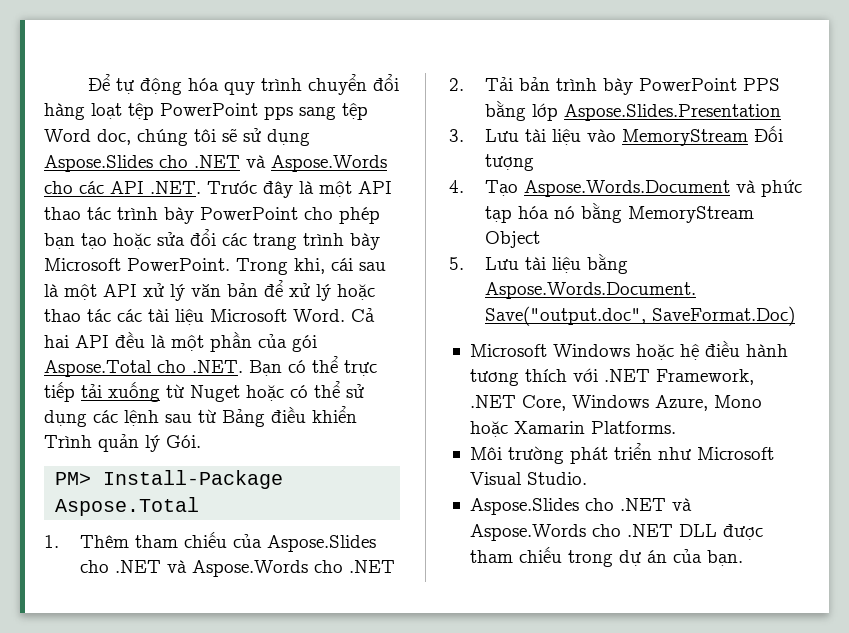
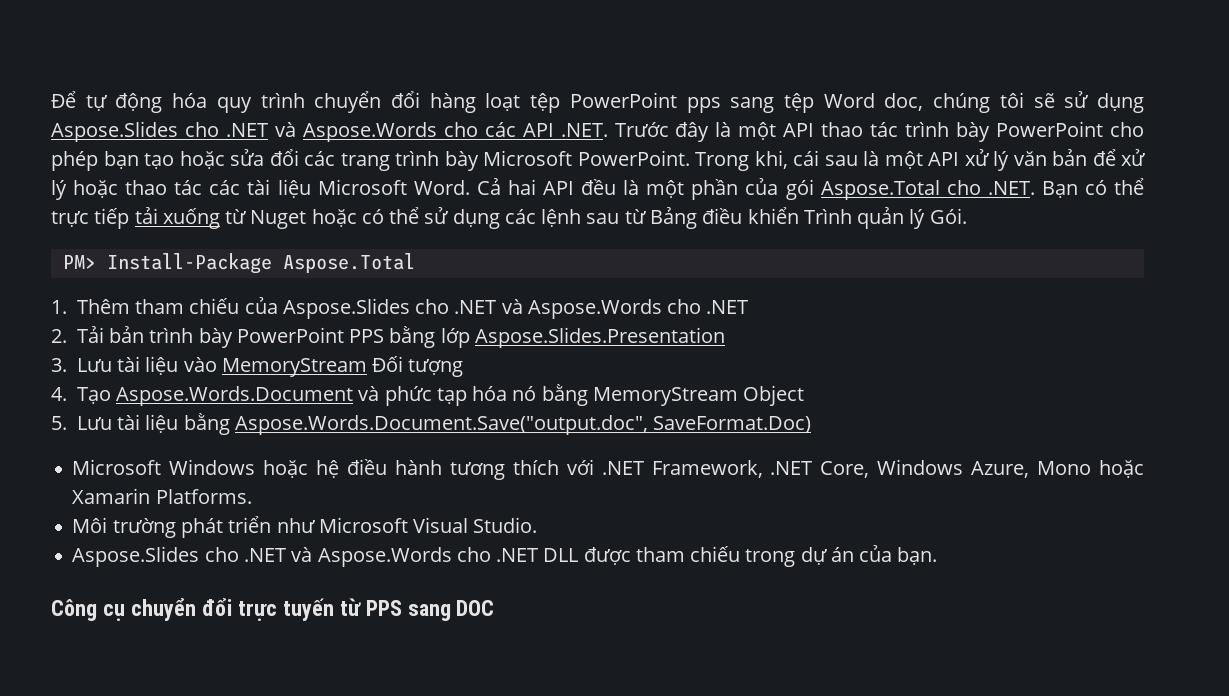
+ Công cụ chuyển đổi trực tuyến từ PPS sang DOC

